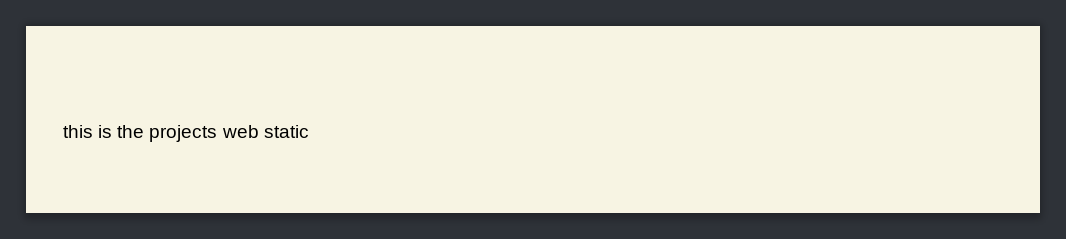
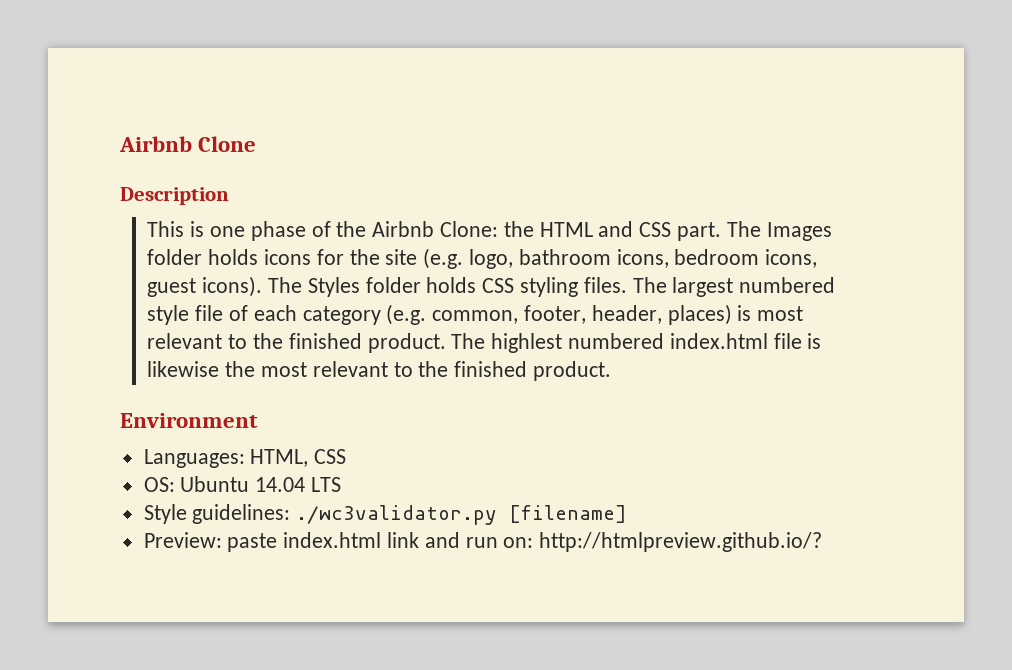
- this is the projects web static
+ Airbnb Clone
+ Description
+ This is one phase of the Airbnb Clone: the HTML and CSS part. The Images folder holds icons for the site (e.g. logo, bathroom icons, bedroom icons, guest icons). The Styles folder holds CSS styling files. The largest numbered style file of each category (e.g. common, footer, header, places) is most relevant to the finished product. The highlest numbered index.html file is likewise the most relevant to the finished product.
+ Environment
+ Languages: HTML, CSS
+ OS: Ubuntu 14.04 LTS
+ Style guidelines: ./wc3validator.py [filename]
+ Preview: paste index.html link and run on: http://htmlpreview.github.io/?

